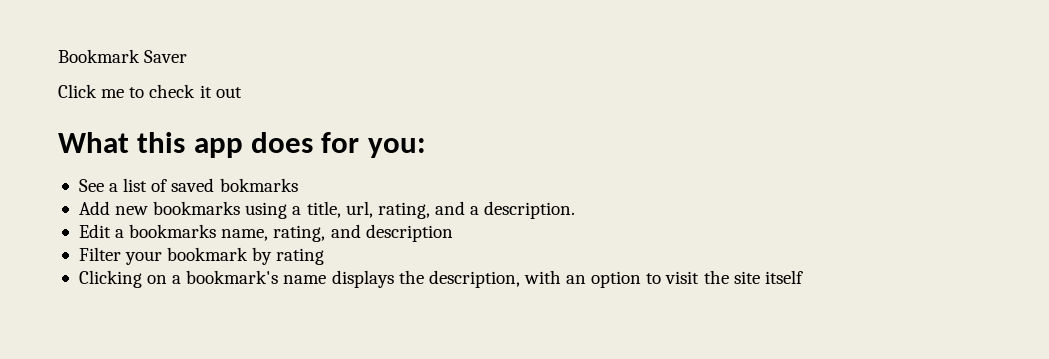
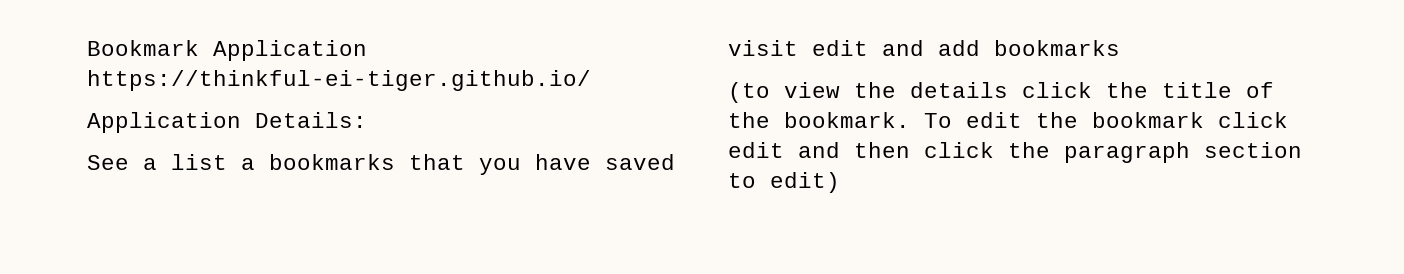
- Bookmark Saver
- Click me to check it out
- What this app does for you:
- See a list of saved bokmarks
- Add new bookmarks using a title, url, rating, and a description.
- Edit a bookmarks name, rating, and description
- Filter your bookmark by rating
- Clicking on a bookmark's name displays the description, with an option to visit the site itself
+ Bookmark Application https://thinkful-ei-tiger.github.io/
+ Application Details:
+ See a list a bookmarks that you have saved visit edit and add bookmarks
+ (to view the details click the title of the bookmark. To edit the bookmark click edit and then click the paragraph section to edit)

